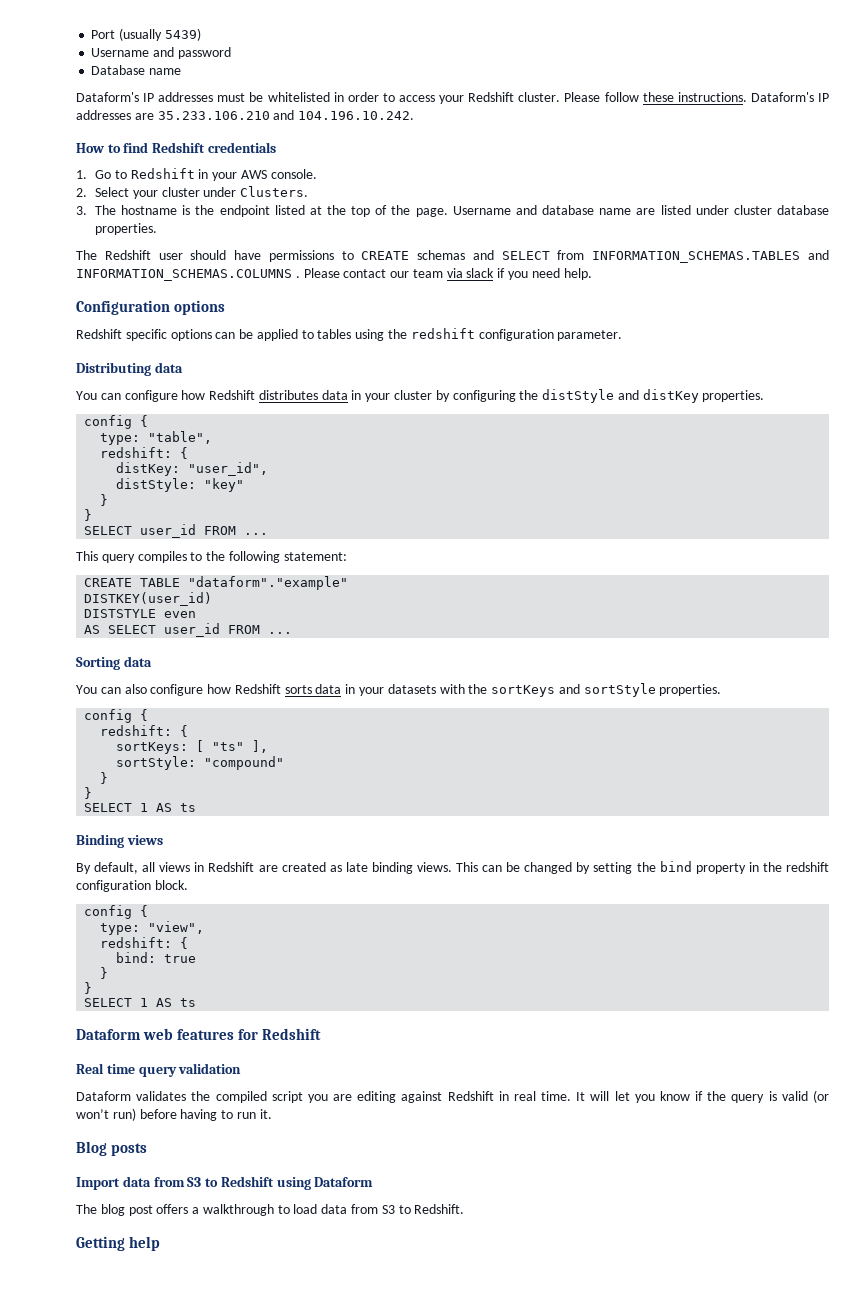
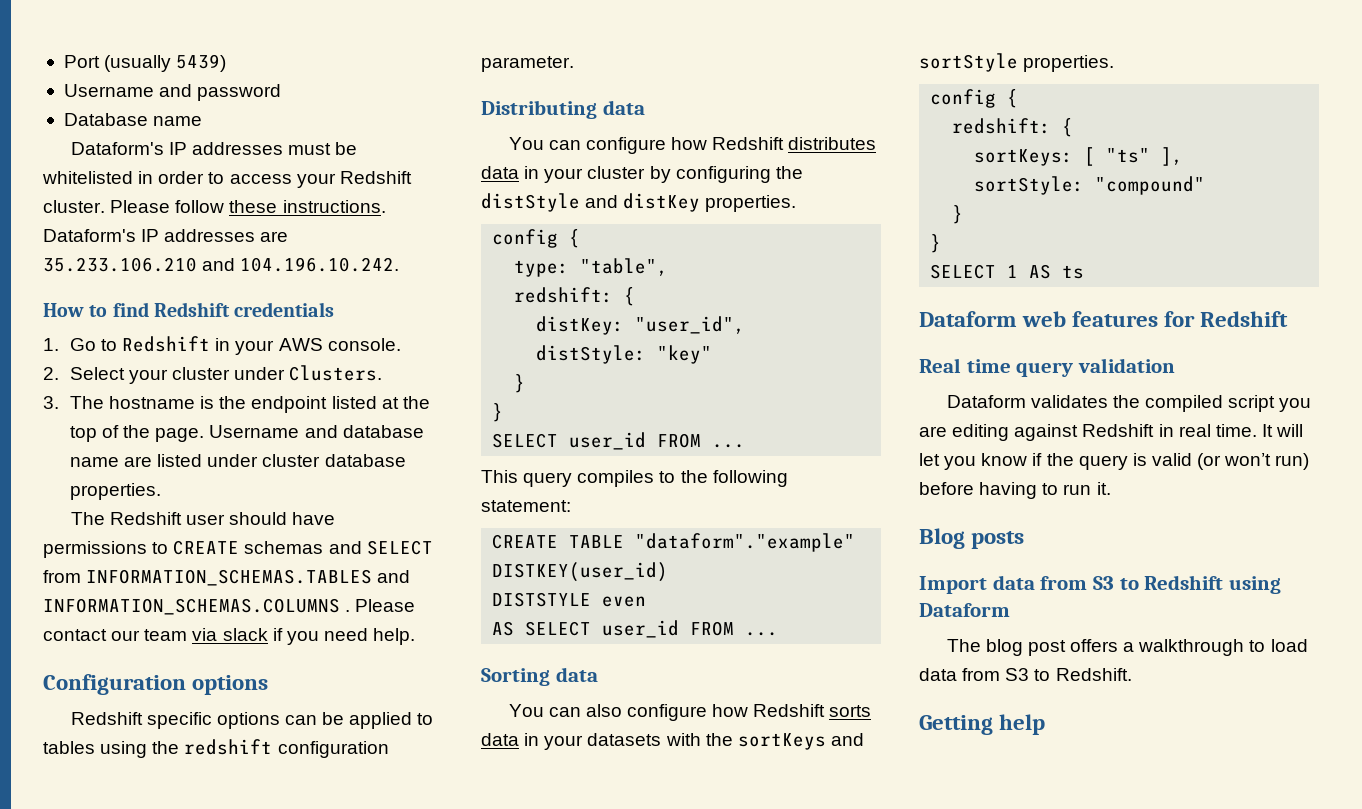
- Binding views
- By default, all views in Redshift are created as late binding views. This can be changed by setting the bind property in the redshift configuration block.
- config {
- type: "view",
- redshift: {
- bind: true
- }
- }
- SELECT 1 AS ts

